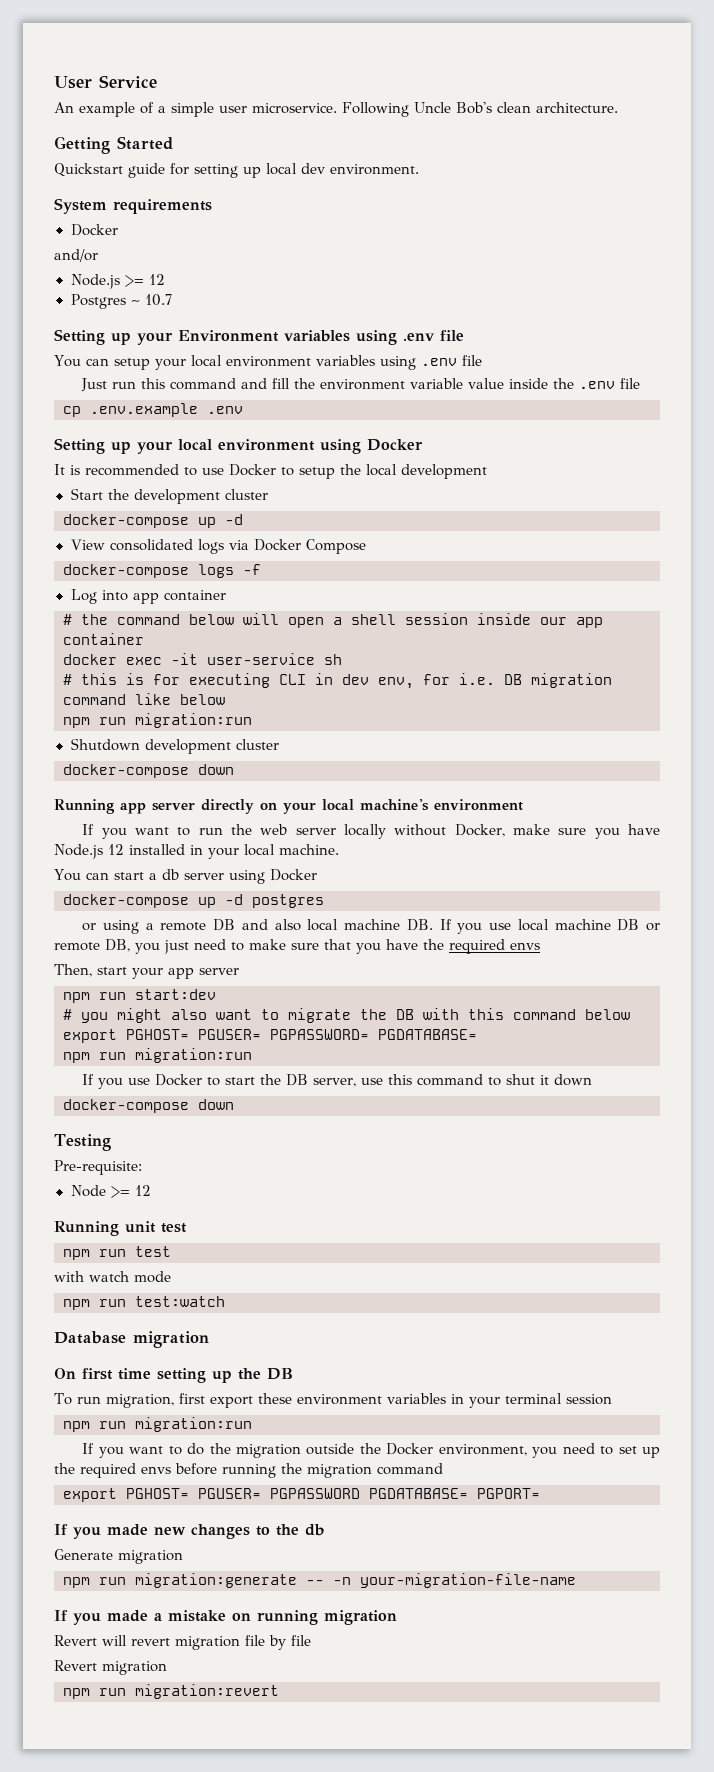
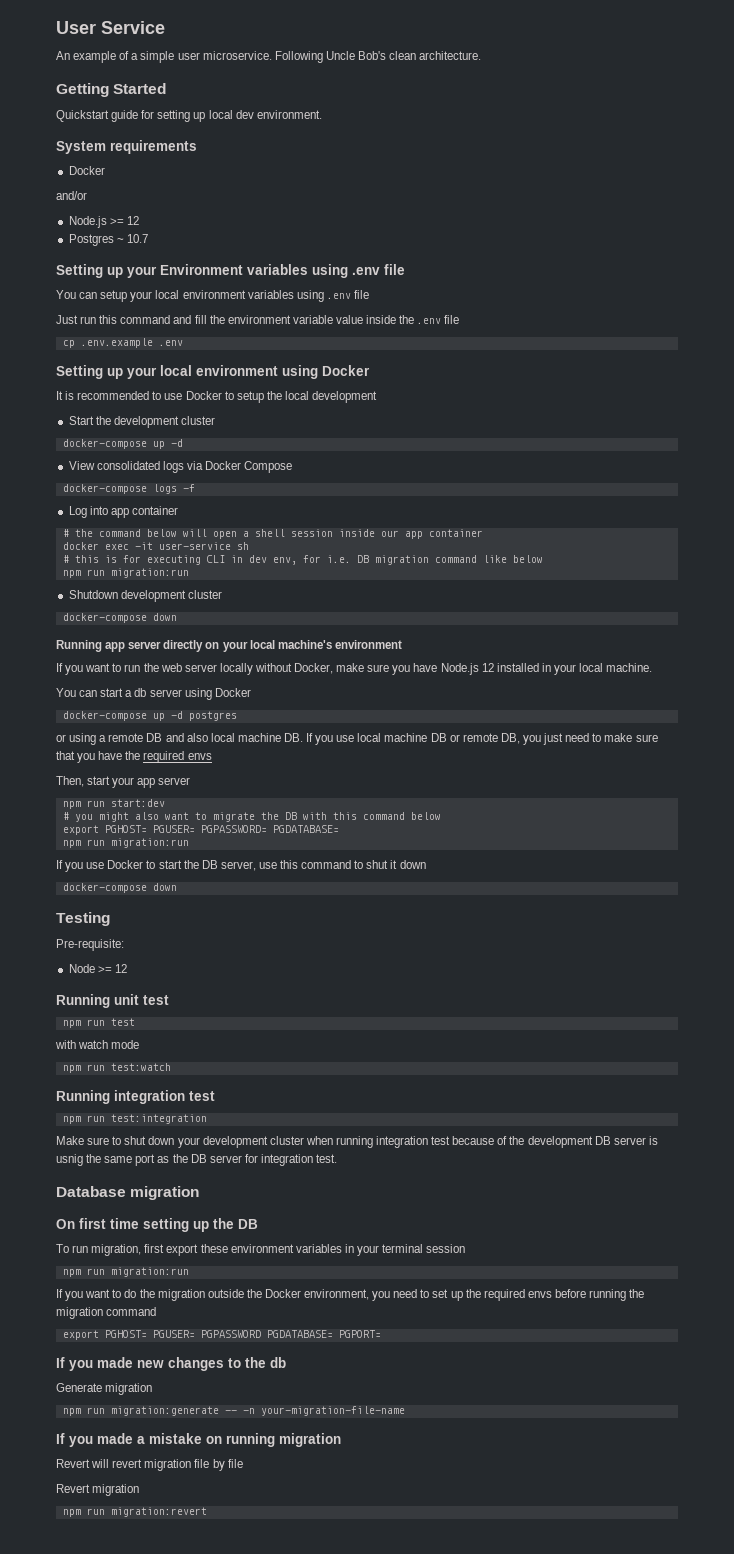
+ Running integration test
+ npm run test:integration
+ Make sure to shut down your development cluster when running integration test because of the development DB server is usnig the same port as the DB server for integration test.

